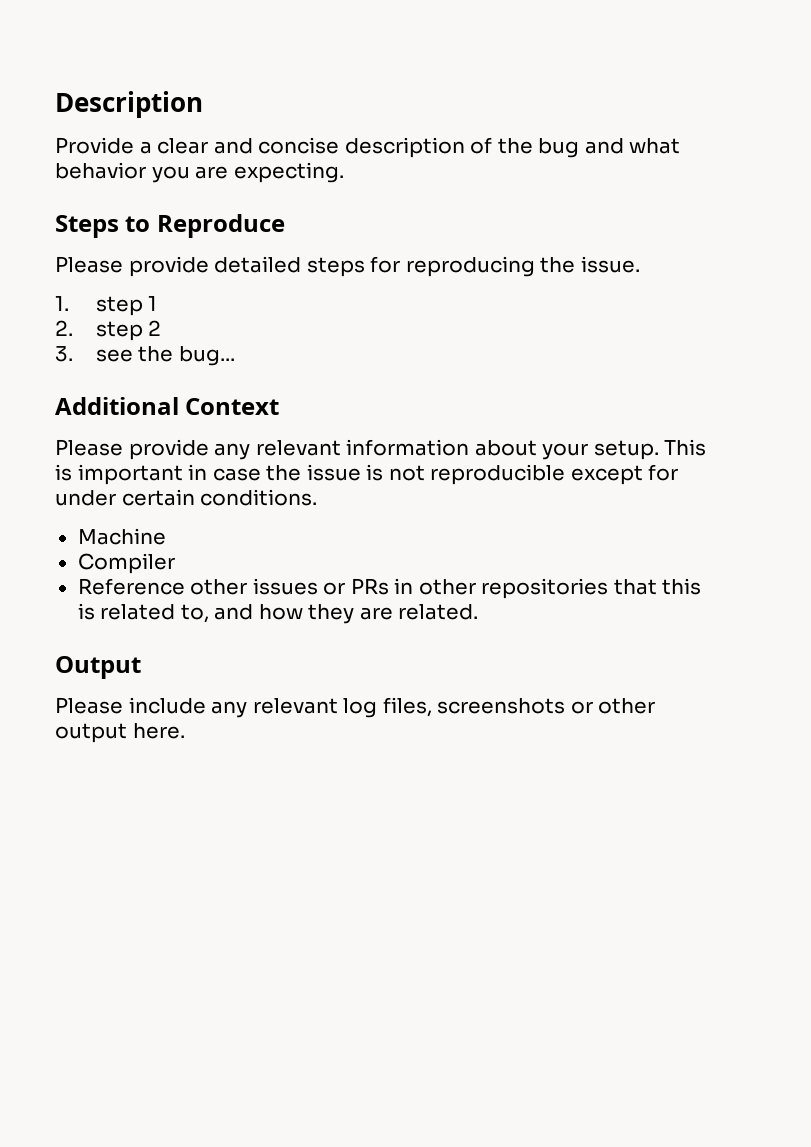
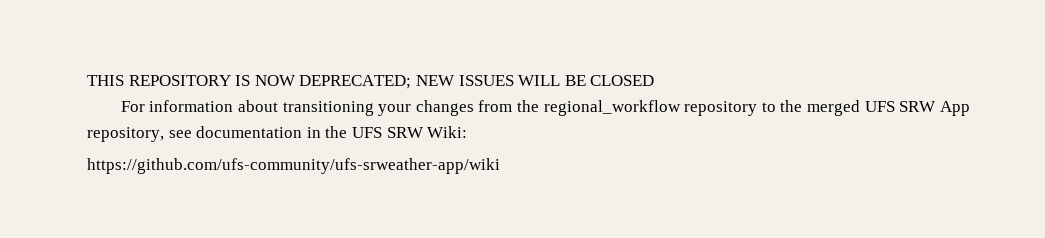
- Description
- Provide a clear and concise description of the bug and what behavior you are expecting.
- Steps to Reproduce
- Please provide detailed steps for reproducing the issue.
- 1. step 1
- 2. step 2
- 3. see the bug...
- Additional Context
- Please provide any relevant information about your setup. This is important in case the issue is not reproducible except for under certain conditions.
- Machine
- Compiler
- Reference other issues or PRs in other repositories that this is related to, and how they are related.
- Output
- Please include any relevant log files, screenshots or other output here.
+ THIS REPOSITORY IS NOW DEPRECATED; NEW ISSUES WILL BE CLOSED
+ For information about transitioning your changes from the regional_workflow repository to the merged UFS SRW App repository, see documentation in the UFS SRW Wiki:
+ https://github.com/ufs-community/ufs-srweather-app/wiki

